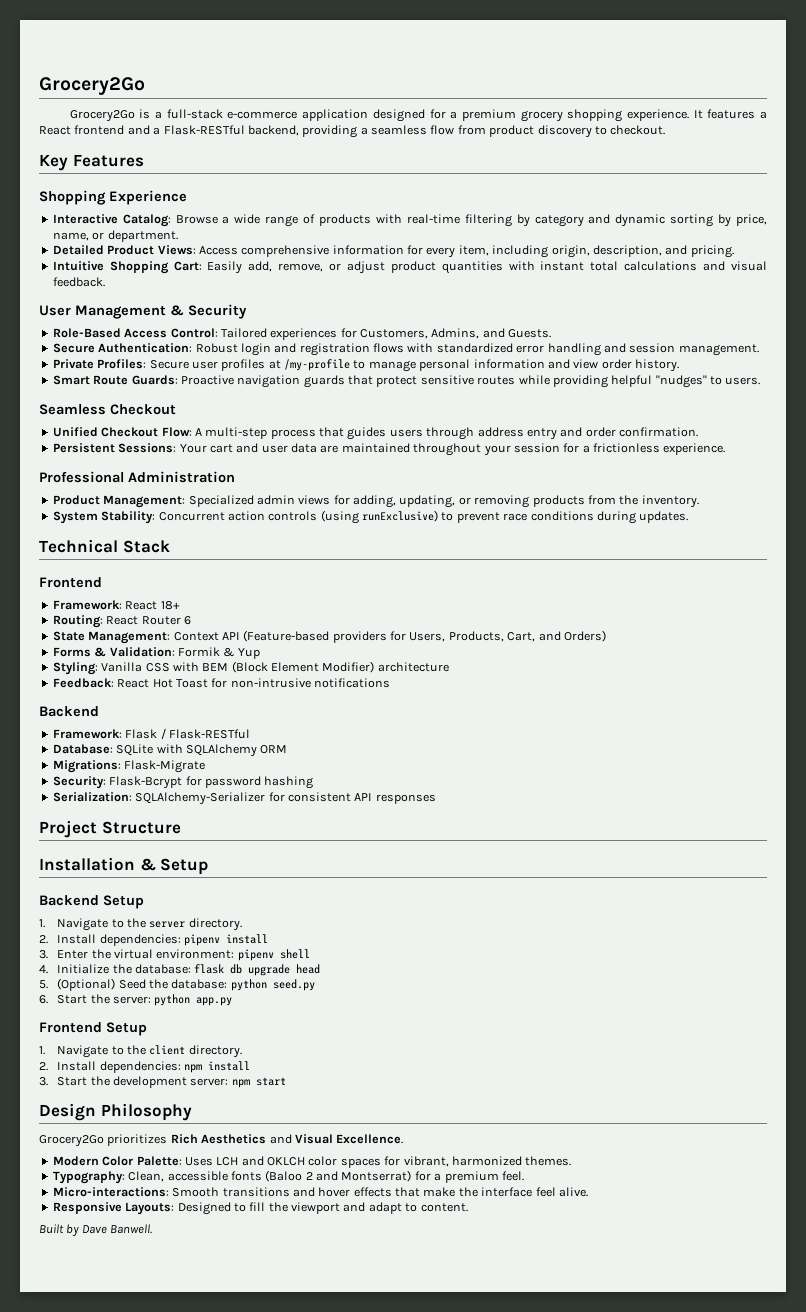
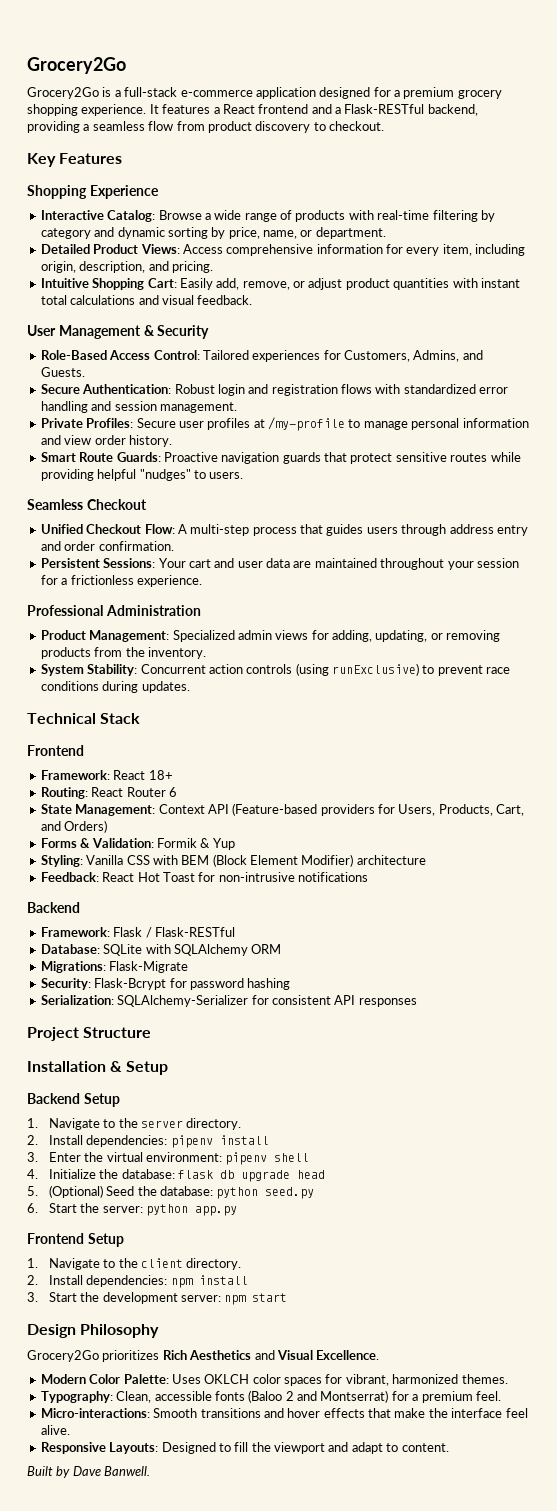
- Modern Color Palette: Uses LCH and OKLCH color spaces for vibrant, harmonized themes.
+ Modern Color Palette: Uses OKLCH color spaces for vibrant, harmonized themes.

